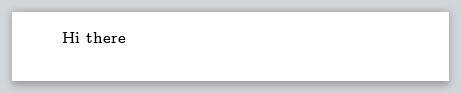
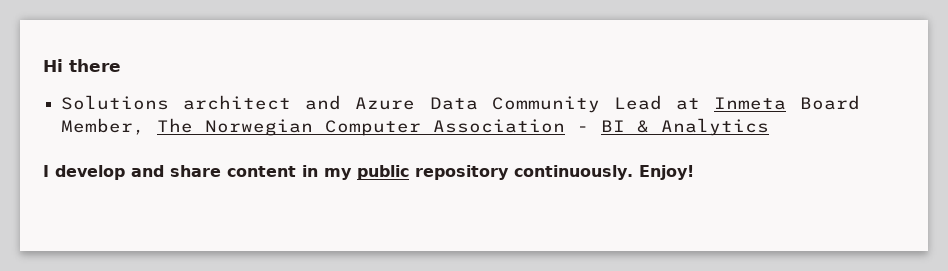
+ Solutions architect and Azure Data Community Lead at Inmeta Board Member, The Norwegian Computer Association - BI & Analytics
+ I develop and share content in my public repository continuously. Enjoy!

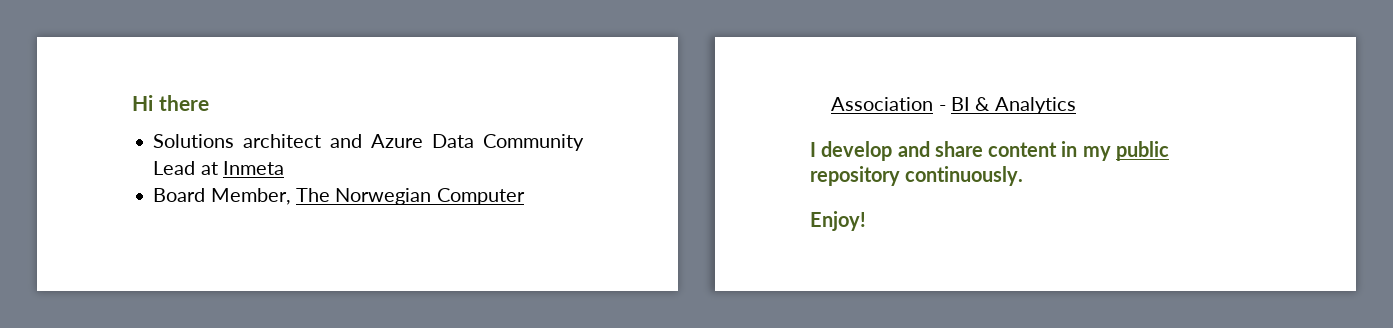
- Solutions architect and Azure Data Community Lead at Inmeta Board Member, The Norwegian Computer Association - BI & Analytics
+ Solutions architect and Azure Data Community Lead at Inmeta
+ Board Member, The Norwegian Computer Association - BI & Analytics
- I develop and share content in my public repository continuously. Enjoy!
+ I develop and share content in my public repository continuously.
+ Enjoy!

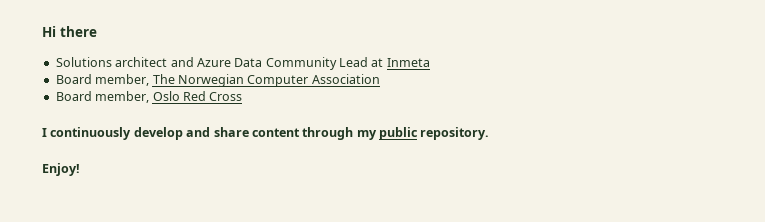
- Board Member, The Norwegian Computer Association - BI & Analytics
+ Board member, The Norwegian Computer Association
+ Board member, Oslo Red Cross
- I develop and share content in my public repository continuously.
+ I continuously develop and share content through my public repository.

